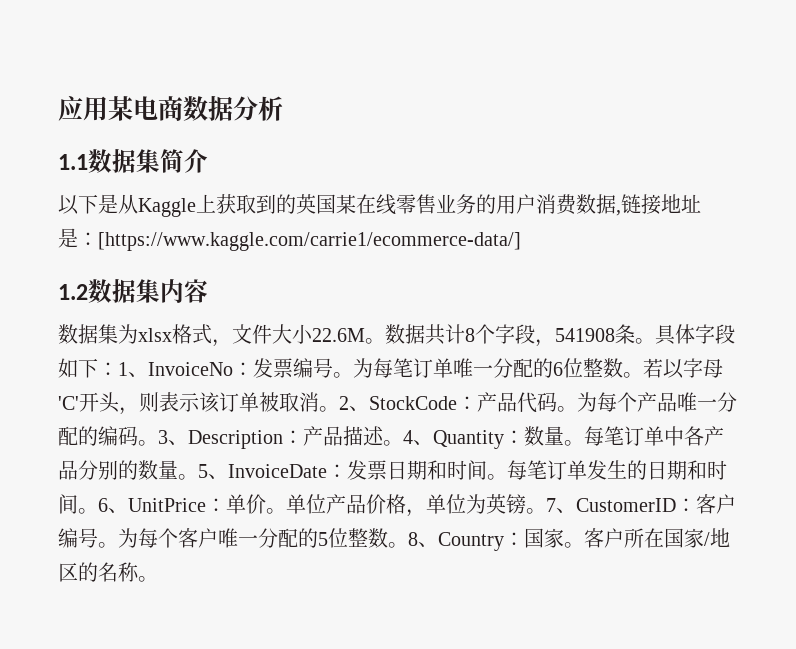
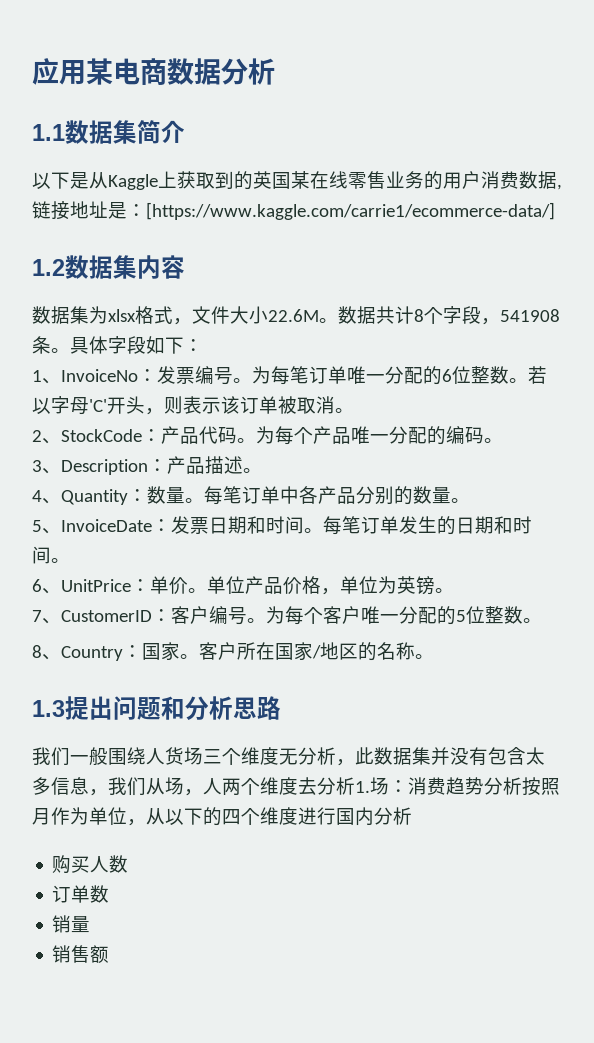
- 具体字段如下：1、InvoiceNo：发票编号。
+ 具体字段如下：
+ 1、InvoiceNo：发票编号。
- 若以字母'C'开头，则表示该订单被取消。2、StockCode：产品代码。
+ 若以字母'C'开头，则表示该订单被取消。
+ 2、StockCode：产品代码。
- 为每个产品唯一分配的编码。3、Description：产品描述。4、Quantity：数量。
+ 为每个产品唯一分配的编码。
+ 3、Description：产品描述。
+ 4、Quantity：数量。
- 每笔订单中各产品分别的数量。5、InvoiceDate：发票日期和时间。
+ 每笔订单中各产品分别的数量。
+ 5、InvoiceDate：发票日期和时间。
- 每笔订单发生的日期和时间。6、UnitPrice：单价。
+ 每笔订单发生的日期和时间。
+ 6、UnitPrice：单价。
- 单位产品价格，单位为英镑。7、CustomerID：客户编号。
+ 单位产品价格，单位为英镑。
+ 7、CustomerID：客户编号。
- 为每个客户唯一分配的5位整数。8、Country：国家。
+ 为每个客户唯一分配的5位整数。
+ 8、Country：国家。
+ 1.3提出问题和分析思路
+ 我们一般围绕人货场三个维度无分析，此数据集并没有包含太多信息，我们从场，人两个维度去分析1.场：消费趋势分析按照月作为单位，从以下的四个维度进行国内分析
+ 购买人数
+ 订单数
+ 销量
+ 销售额

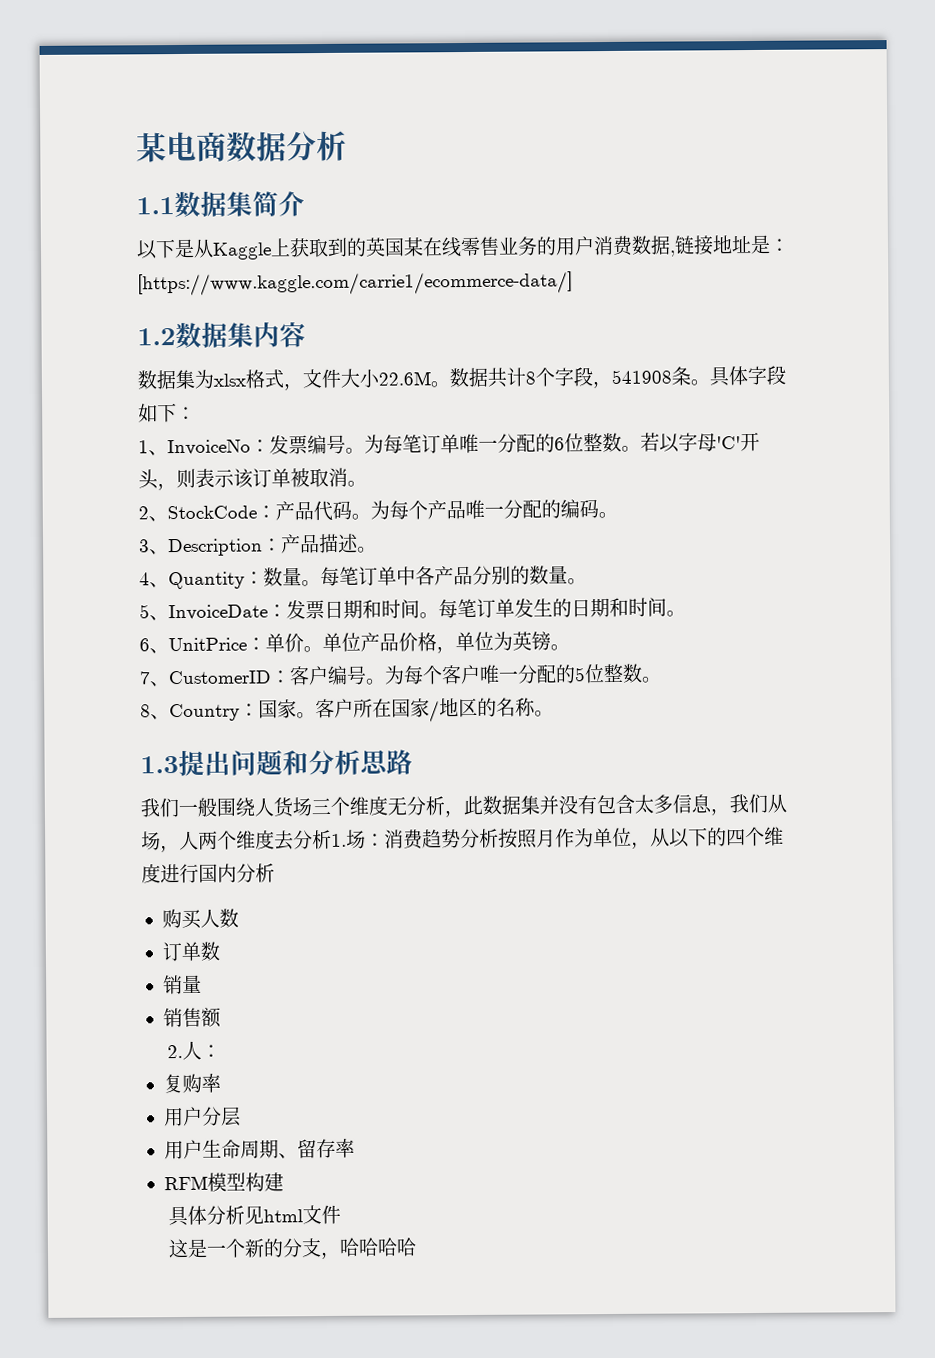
- 应用某电商数据分析
+ 某电商数据分析
+ 2.人：
+ 复购率
+ 用户分层
+ 用户生命周期、留存率
+ RFM模型构建
+ 具体分析见html文件
+ 这是一个新的分支，哈哈哈哈

